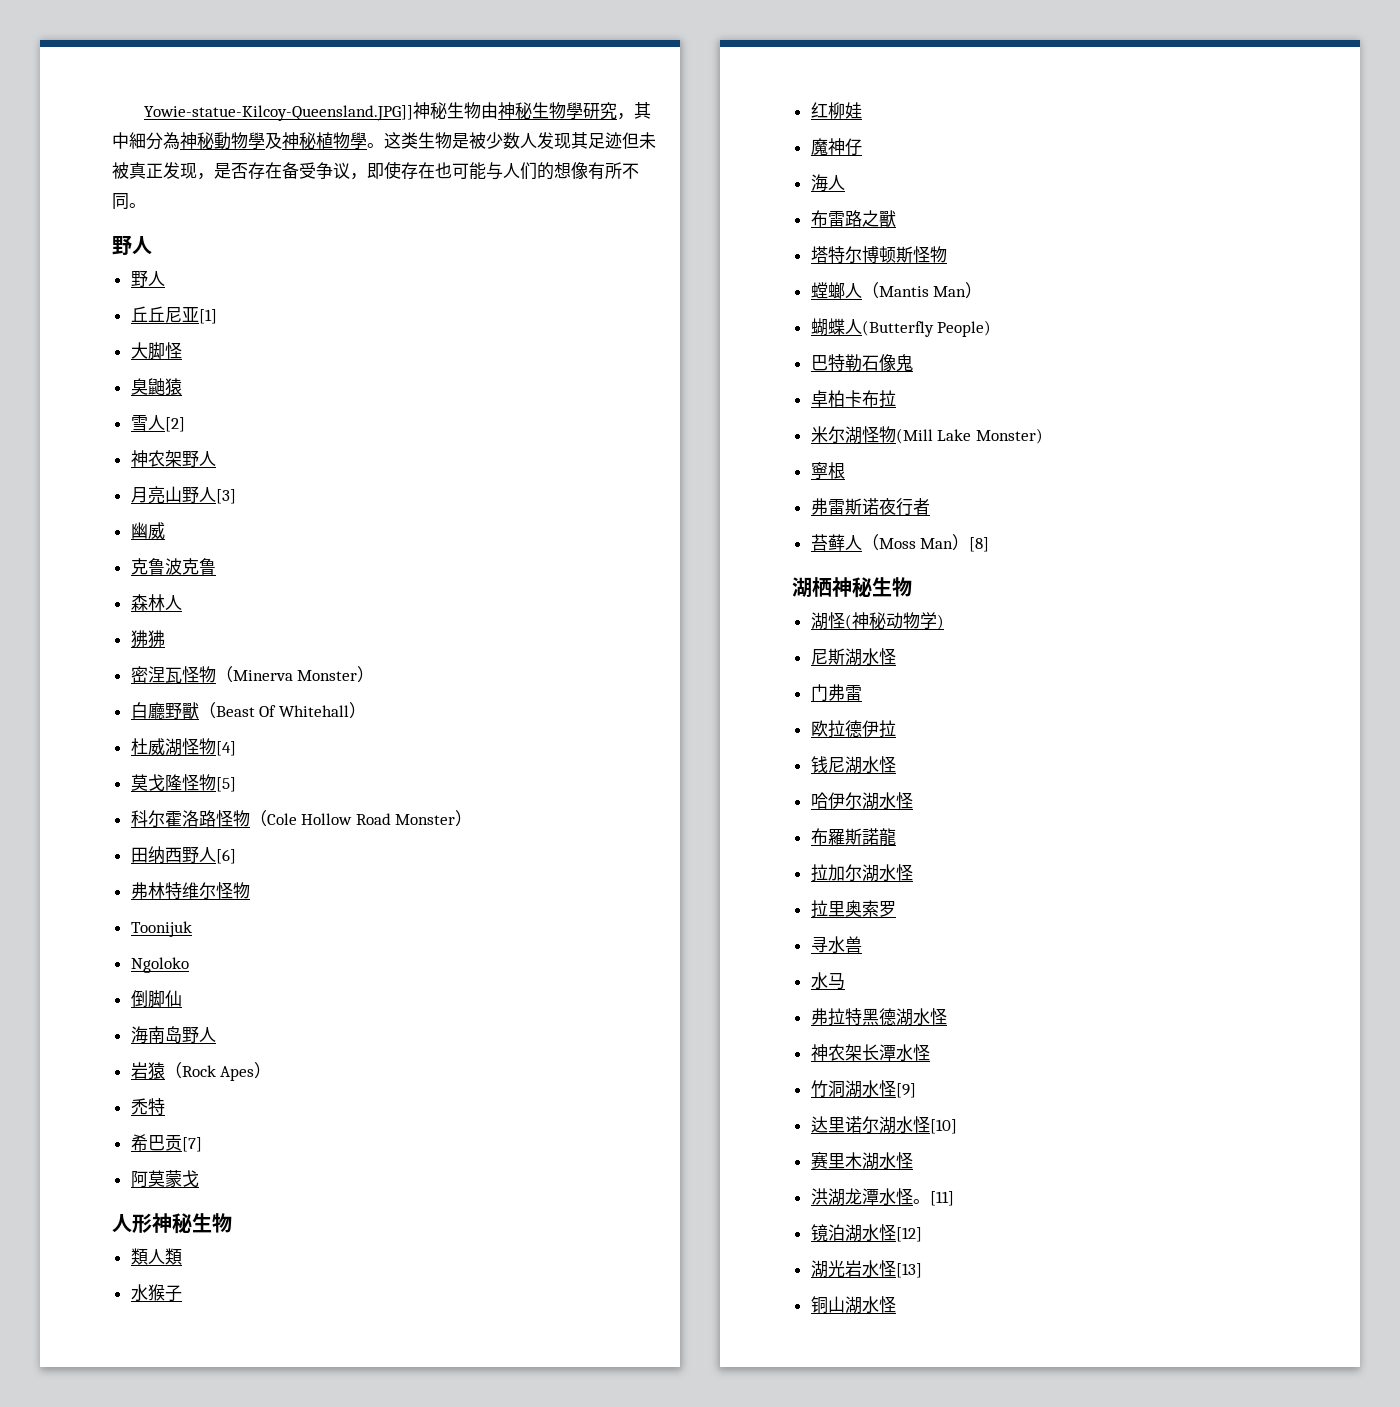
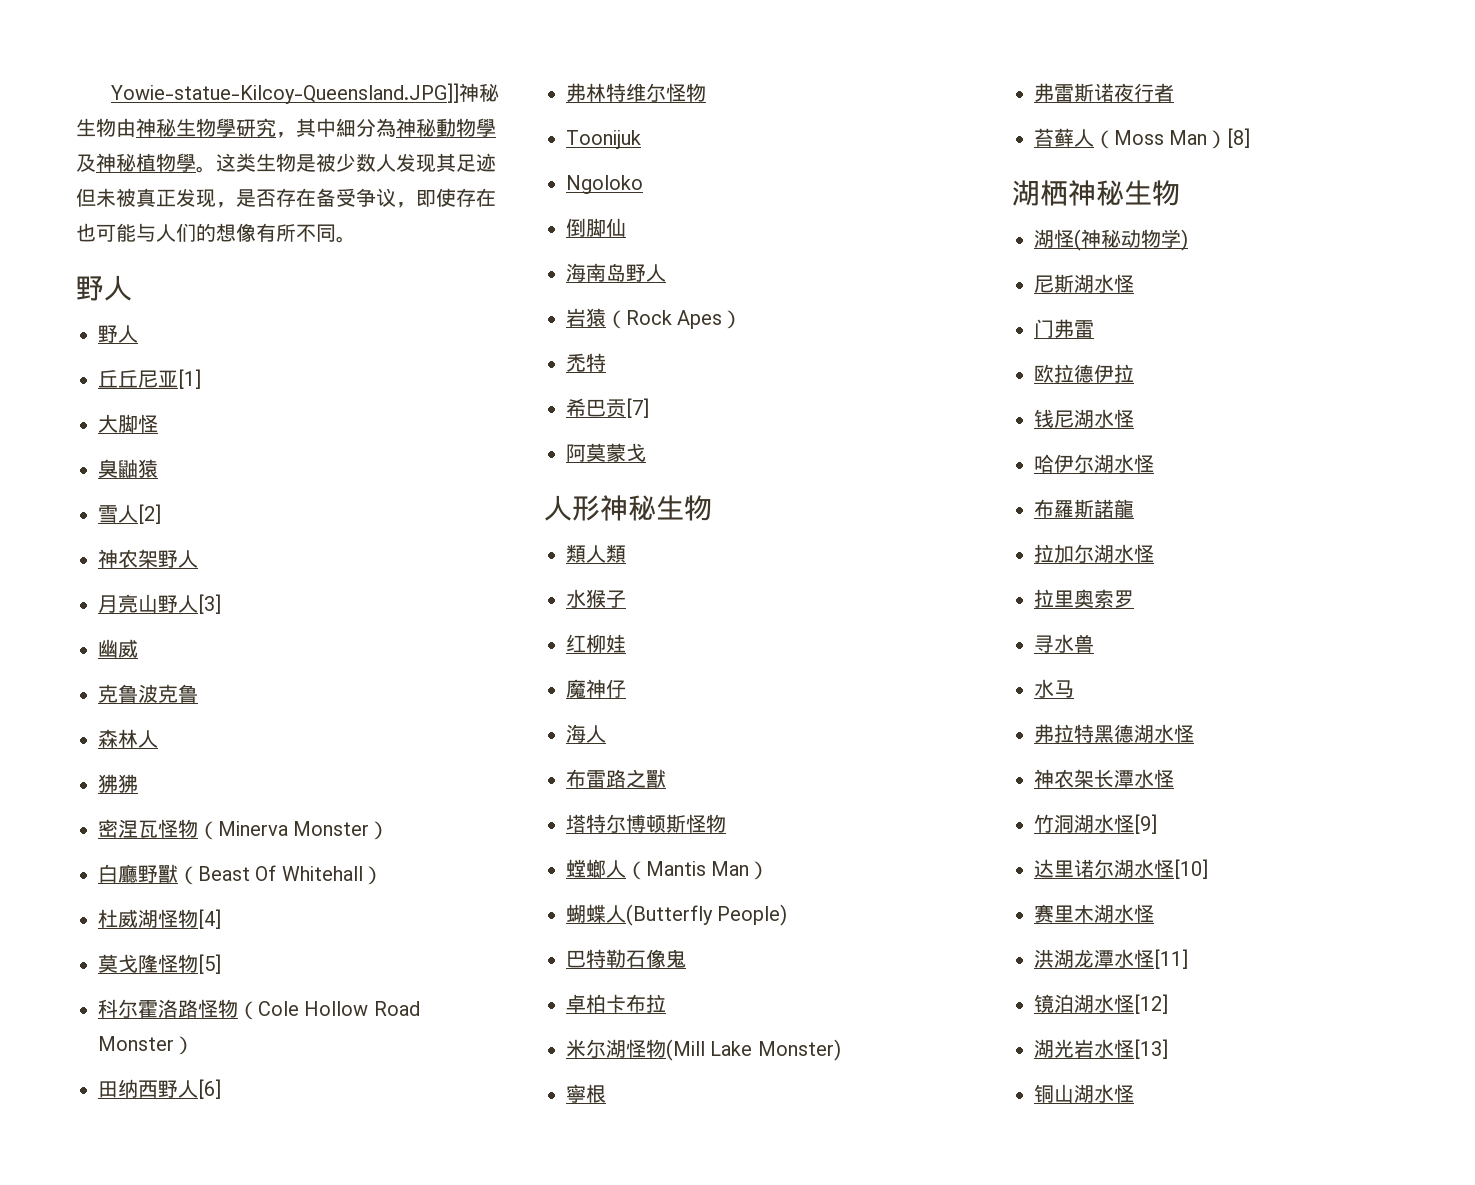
- 洪湖龙潭水怪。[11]
+ 洪湖龙潭水怪[11]

